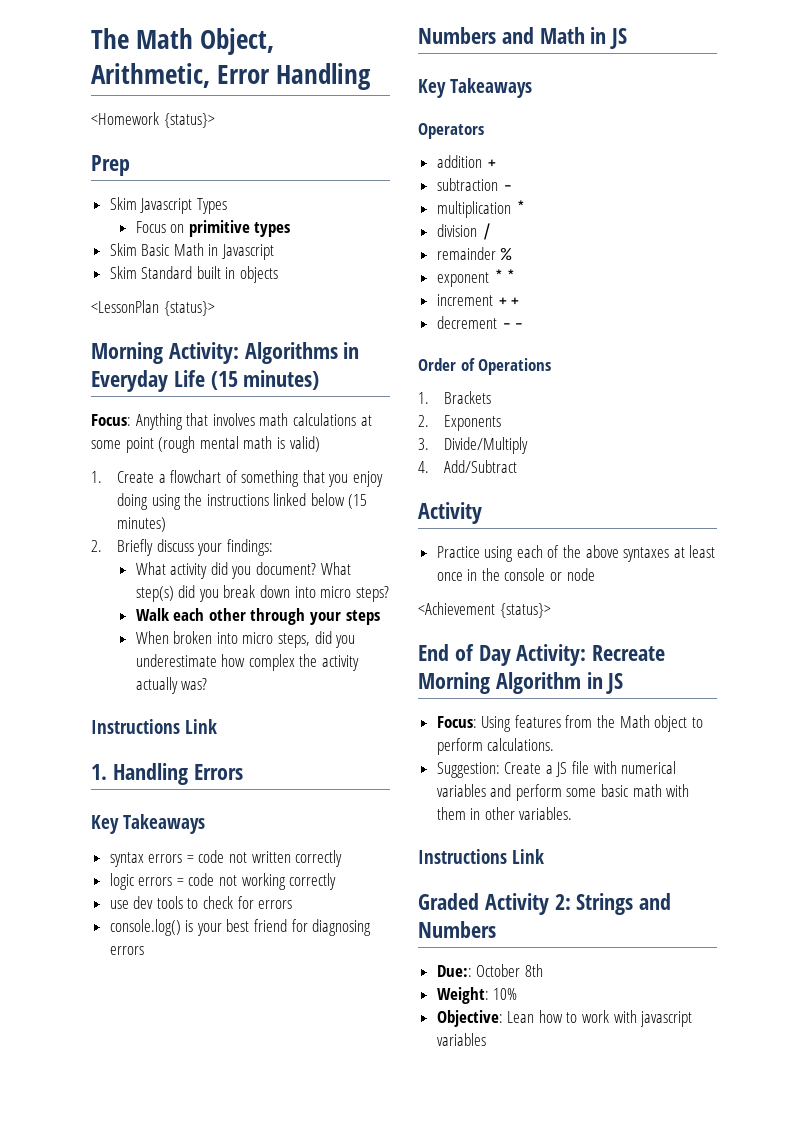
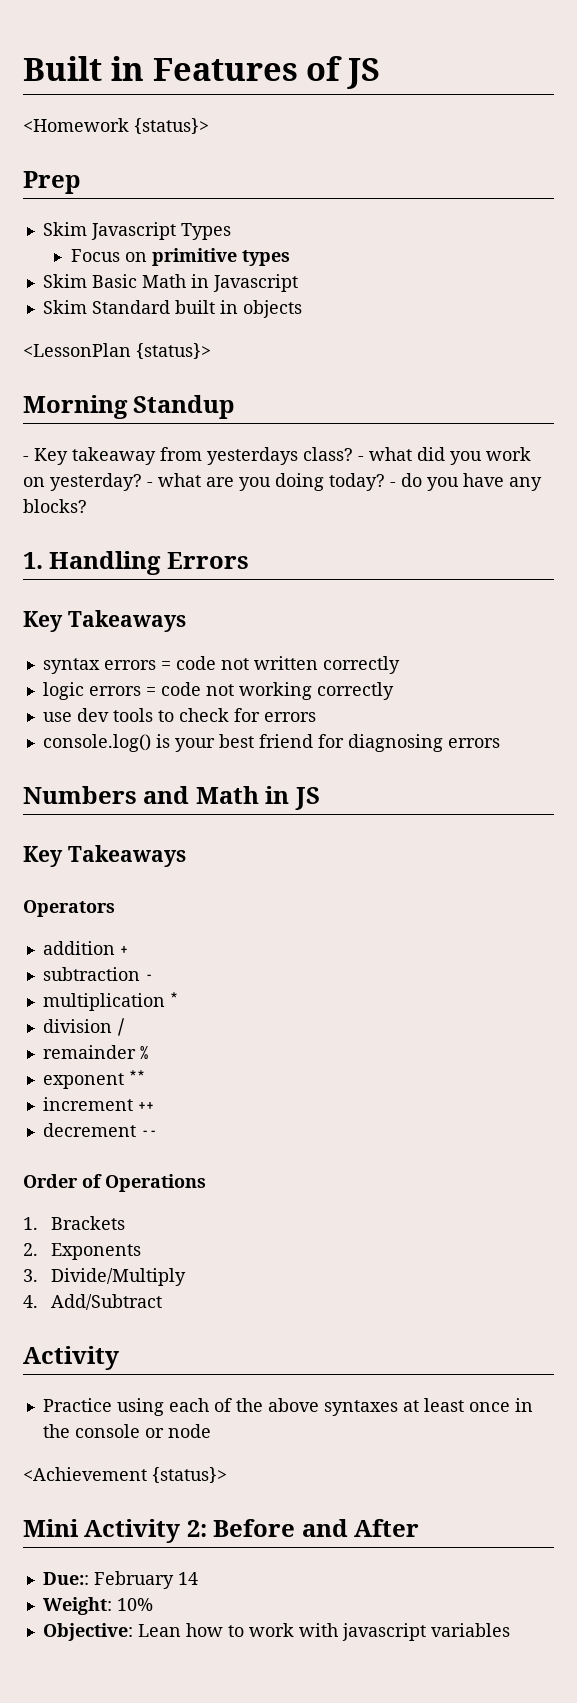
- The Math Object, Arithmetic, Error Handling
+ Built in Features of JS
- Morning Activity: Algorithms in Everyday Life (15 minutes)
- Focus: Anything that involves math calculations at some point (rough mental math is valid)
- 1. Create a flowchart of something that you enjoy doing using the instructions linked below (15 minutes)
- 2. Briefly discuss your findings:
- What activity did you document? What step(s) did you break down into micro steps?
- Walk each other through your steps
- When broken into micro steps, did you underestimate how complex the activity actually was?
- Instructions Link
+ Morning Standup
+ - Key takeaway from yesterdays class? - what did you work on yesterday? - what are you doing today? - do you have any blocks?
- End of Day Activity: Recreate Morning Algorithm in JS
- Focus: Using features from the Math object to perform calculations.
- Suggestion: Create a JS file with numerical variables and perform some basic math with them in other variables.
- Instructions Link
- Graded Activity 2: Strings and Numbers
+ Mini Activity 2: Before and After
- Due:: October 8th
+ Due:: February 14

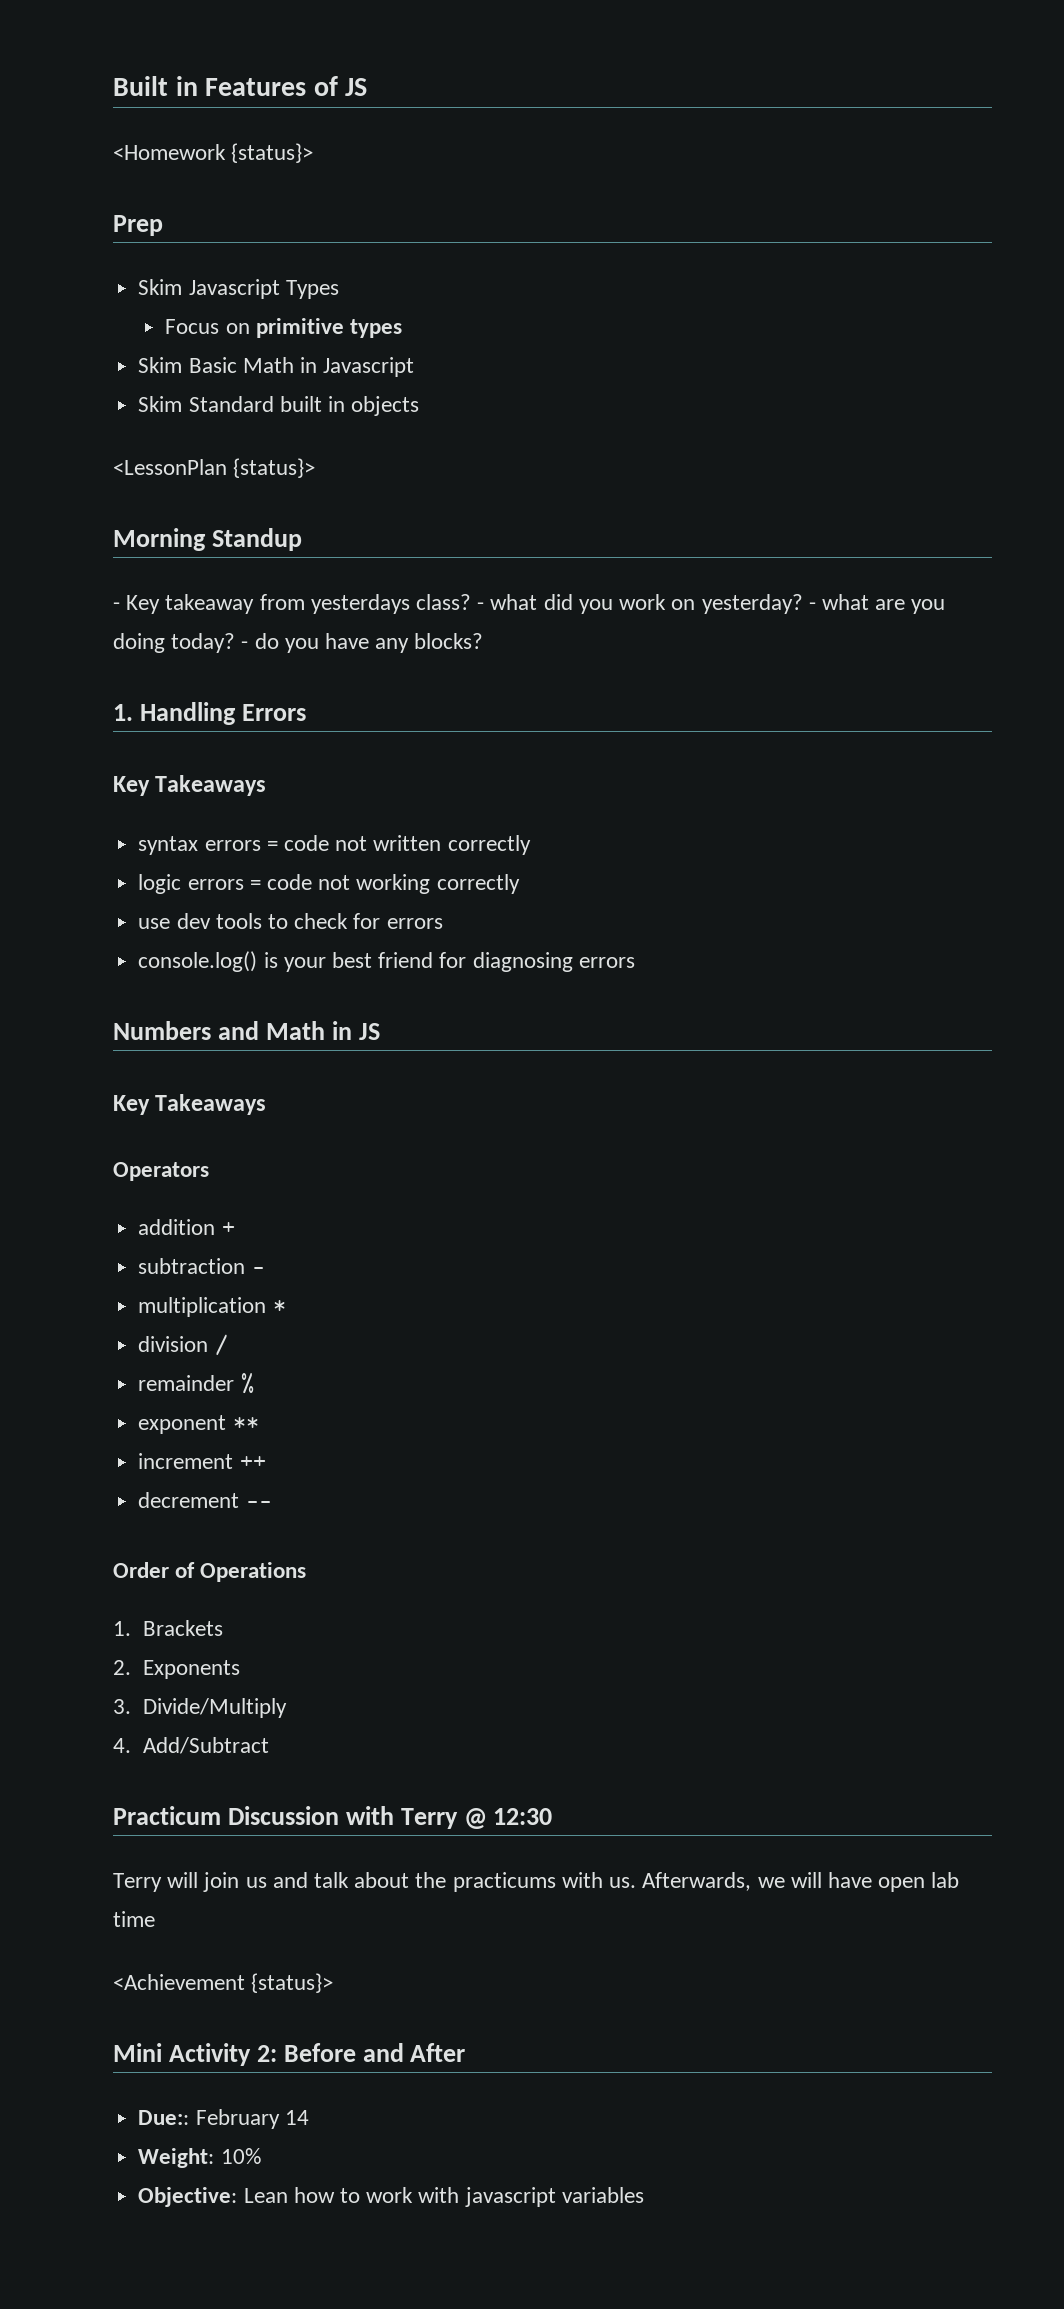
  4. Add/Subtract
- Activity
- Practice using each of the above syntaxes at least once in the console or node
+ Practicum Discussion with Terry @ 12:30
+ Terry will join us and talk about the practicums with us. Afterwards, we will have open lab time

